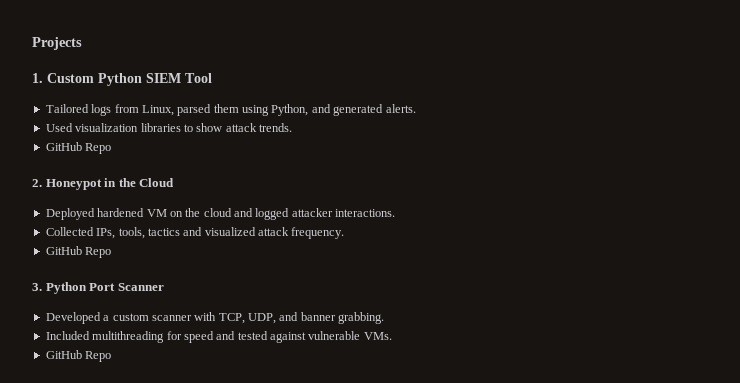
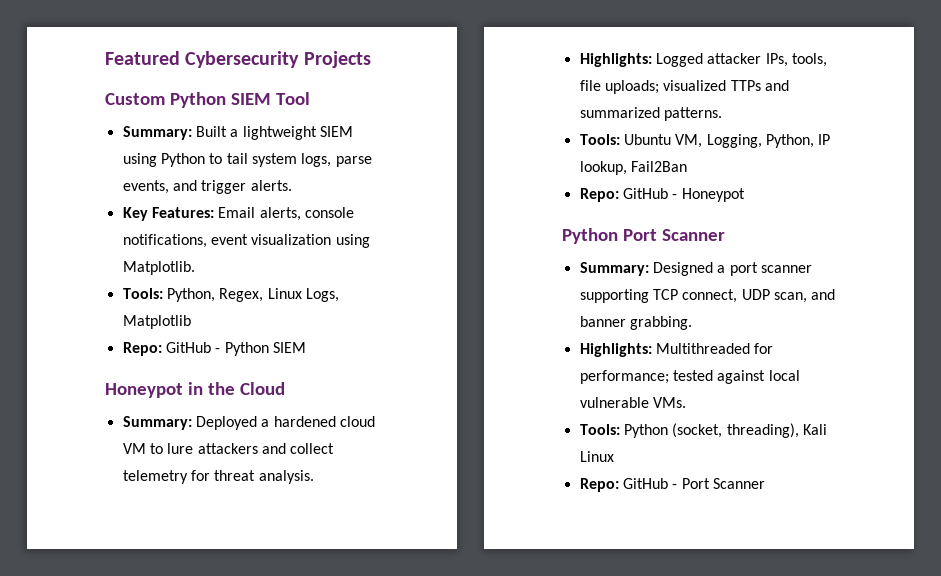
- Projects
+ Featured Cybersecurity Projects
- 1. Custom Python SIEM Tool
+ Custom Python SIEM Tool
- Tailored logs from Linux, parsed them using Python, and generated alerts.
- Used visualization libraries to show attack trends.
- GitHub Repo
- 2. Honeypot in the Cloud
- Deployed hardened VM on the cloud and logged attacker interactions.
- Collected IPs, tools, tactics and visualized attack frequency.
- GitHub Repo
- 3. Python Port Scanner
- Developed a custom scanner with TCP, UDP, and banner grabbing.
- Included multithreading for speed and tested against vulnerable VMs.
- GitHub Repo
+ Summary: Built a lightweight SIEM using Python to tail system logs, parse events, and trigger alerts.
+ Key Features: Email alerts, console notifications, event visualization using Matplotlib.
+ Tools: Python, Regex, Linux Logs, Matplotlib
+ Repo: GitHub - Python SIEM
+ Honeypot in the Cloud
+ Summary: Deployed a hardened cloud VM to lure attackers and collect telemetry for threat analysis.
+ Highlights: Logged attacker IPs, tools, file uploads; visualized TTPs and summarized patterns.
+ Tools: Ubuntu VM, Logging, Python, IP lookup, Fail2Ban
+ Repo: GitHub - Honeypot
+ Python Port Scanner
+ Summary: Designed a port scanner supporting TCP connect, UDP scan, and banner grabbing.
+ Highlights: Multithreaded for performance; tested against local vulnerable VMs.
+ Tools: Python (socket, threading), Kali Linux
+ Repo: GitHub - Port Scanner

